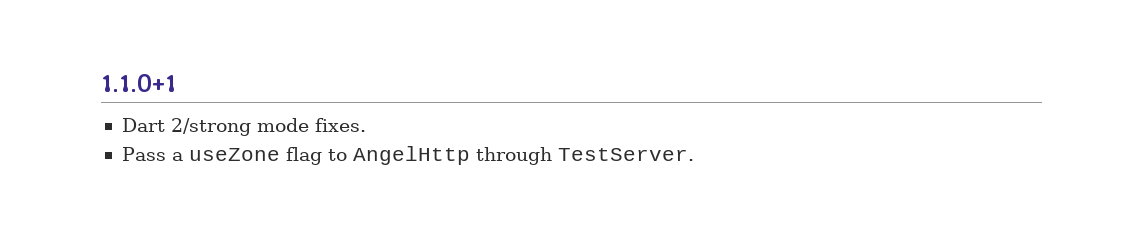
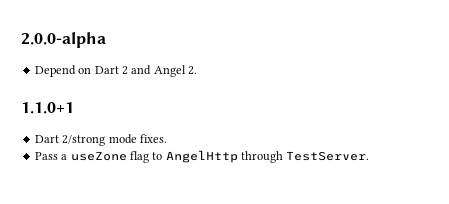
+ 2.0.0-alpha
+ Depend on Dart 2 and Angel 2.

